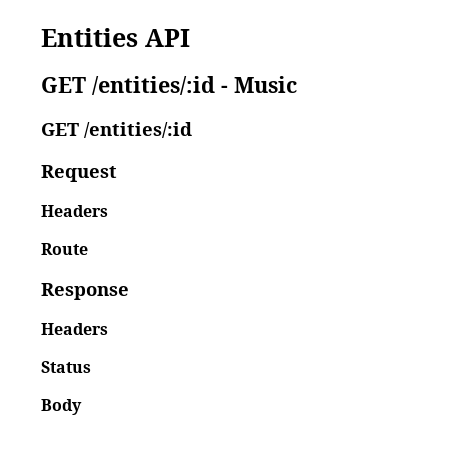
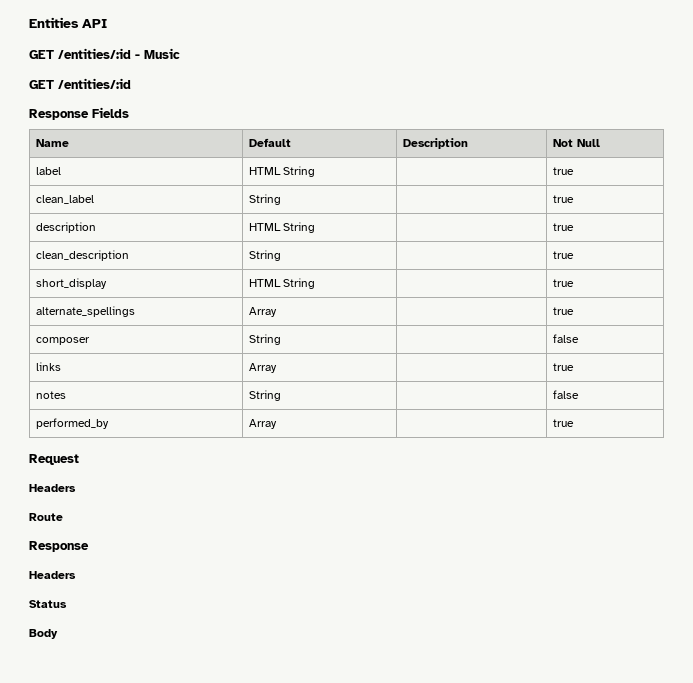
+ Response Fields
+ Name | Default | Description | Not Null
+ label | HTML String | | true
+ clean_label | String | | true
+ description | HTML String | | true
+ clean_description | String | | true
+ short_display | HTML String | | true
+ alternate_spellings | Array | | true
+ composer | String | | false
+ links | Array | | true
+ notes | String | | false
+ performed_by | Array | | true

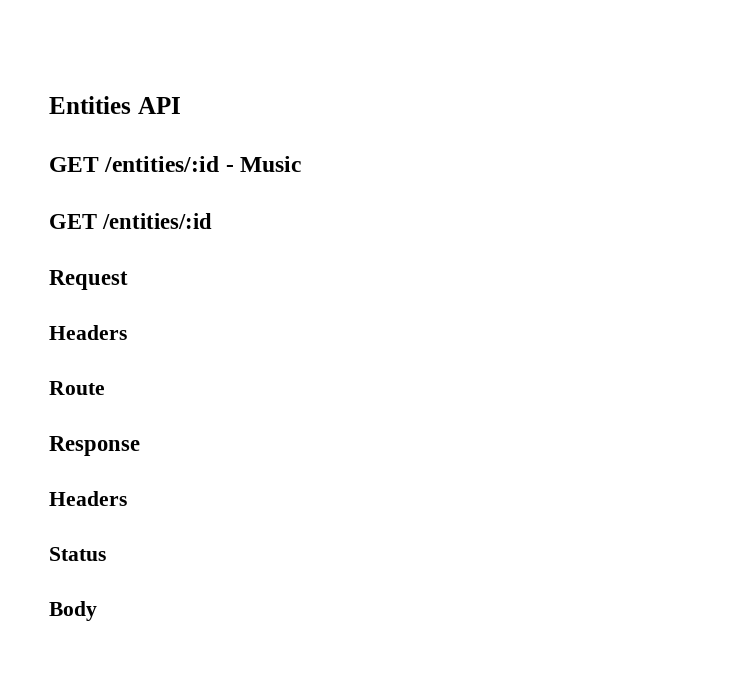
- Response Fields
- Name | Default | Description | Not Null
- label | HTML String | | true
- clean_label | String | | true
- description | HTML String | | true
- clean_description | String | | true
- short_display | HTML String | | true
- alternate_spellings | Array | | true
- composer | String | | false
- links | Array | | true
- notes | String | | false
- performed_by | Array | | true

